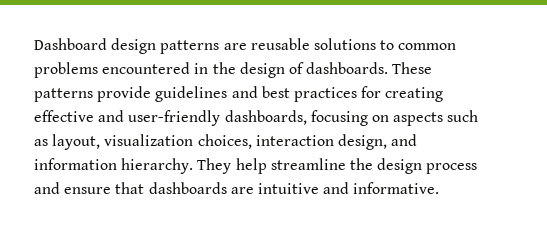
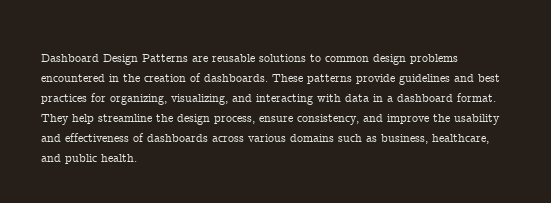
- Dashboard design patterns are reusable solutions to common problems encountered in the design of dashboards.
+ Dashboard Design Patterns are reusable solutions to common design problems encountered in the creation of dashboards.
- These patterns provide guidelines and best practices for creating effective and user-friendly dashboards, focusing on aspects such as layout, visualization choices, interaction design, and information hierarchy.
+ These patterns provide guidelines and best practices for organizing, visualizing, and interacting with data in a dashboard format.
- They help streamline the design process and ensure that dashboards are intuitive and informative.
+ They help streamline the design process, ensure consistency, and improve the usability and effectiveness of dashboards across various domains such as business, healthcare, and public health.

